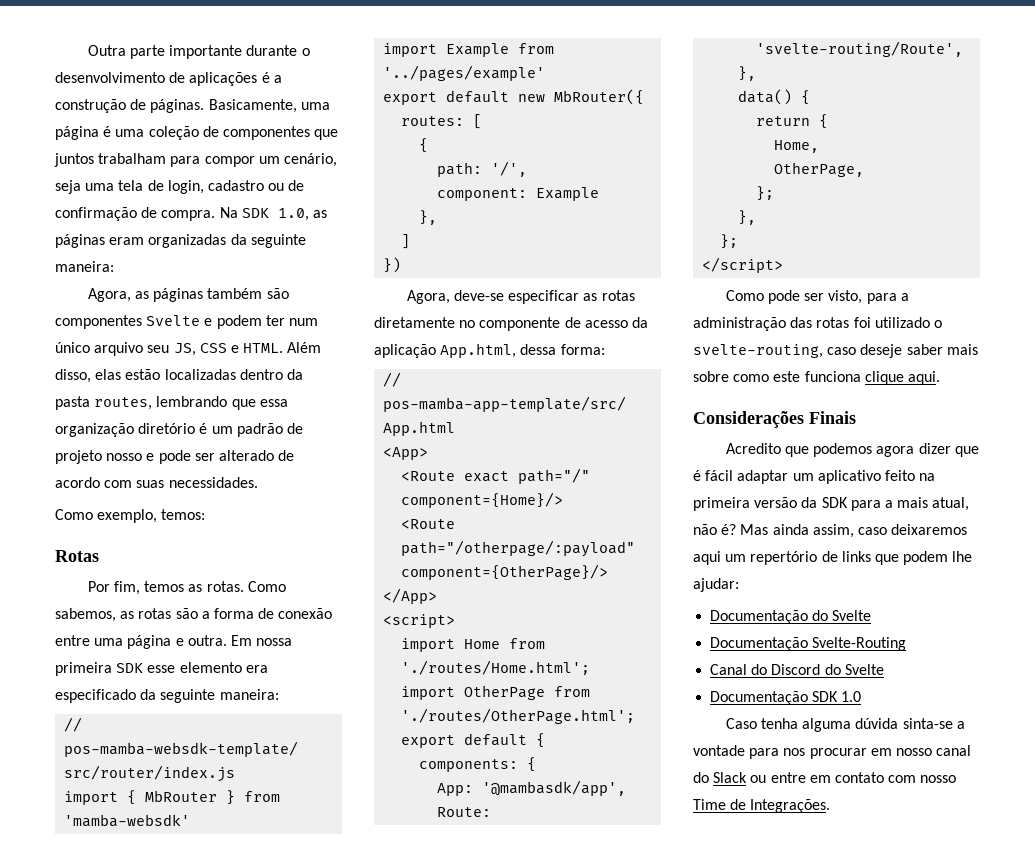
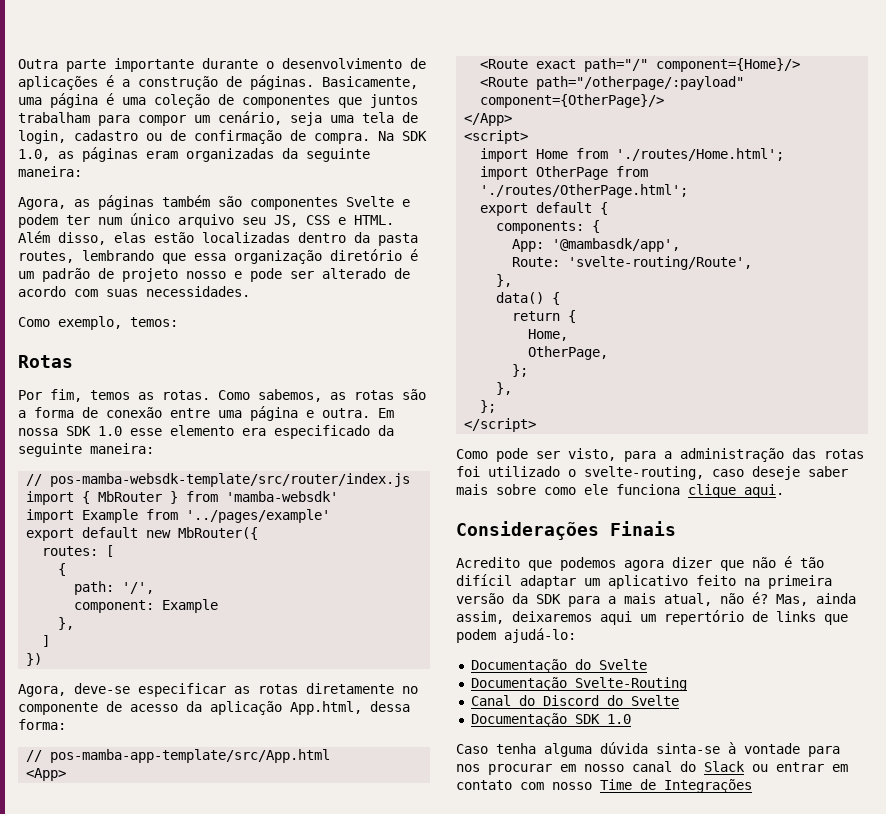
- Em nossa primeira SDK esse elemento era especificado da seguinte maneira:
+ Em nossa SDK 1.0 esse elemento era especificado da seguinte maneira:
- Como pode ser visto, para a administração das rotas foi utilizado o svelte-routing, caso deseje saber mais sobre como este funciona clique aqui.
+ Como pode ser visto, para a administração das rotas foi utilizado o svelte-routing, caso deseje saber mais sobre como ele funciona clique aqui.
- Acredito que podemos agora dizer que é fácil adaptar um aplicativo feito na primeira versão da SDK para a mais atual, não é?
+ Acredito que podemos agora dizer que não é tão difícil adaptar um aplicativo feito na primeira versão da SDK para a mais atual, não é?
- Mas ainda assim, caso deixaremos aqui um repertório de links que podem lhe ajudar:
+ Mas, ainda assim, deixaremos aqui um repertório de links que podem ajudá-lo:
- Caso tenha alguma dúvida sinta-se a vontade para nos procurar em nosso canal do Slack ou entre em contato com nosso Time de Integrações.
+ Caso tenha alguma dúvida sinta-se à vontade para nos procurar em nosso canal do Slack ou entrar em contato com nosso Time de Integrações

